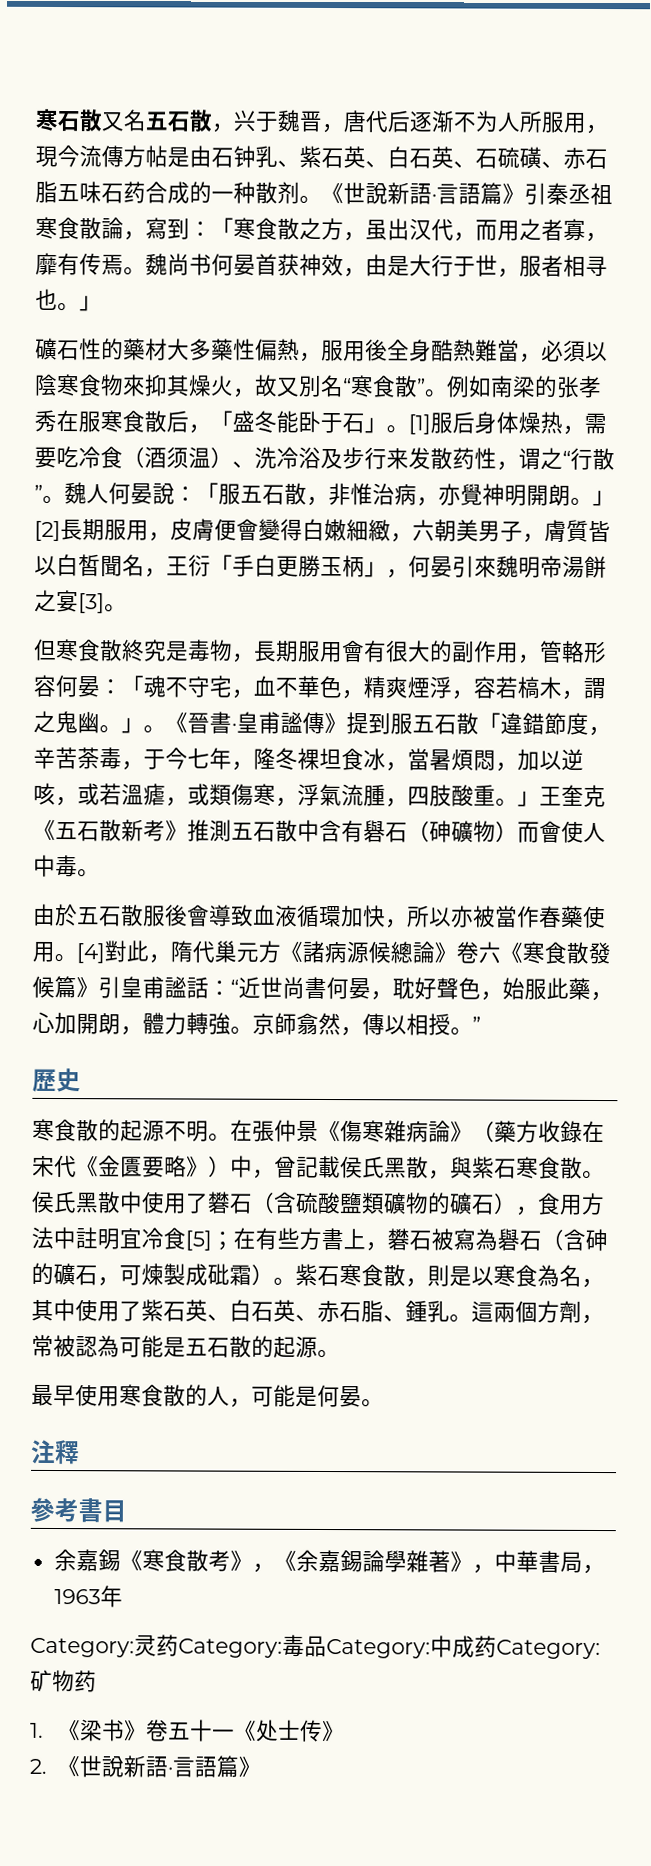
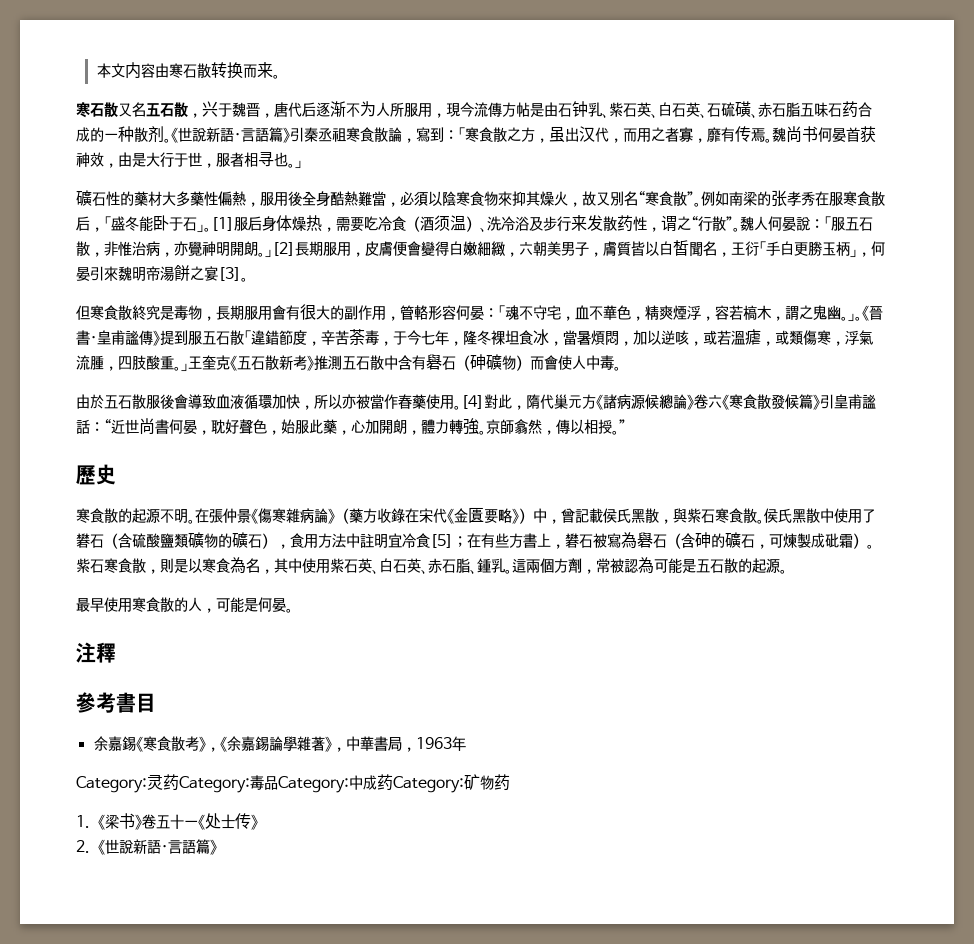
+ 本文内容由寒石散转换而来。
- 紫石寒食散，則是以寒食為名，其中使用了紫石英、白石英、赤石脂、鍾乳。
+ 紫石寒食散，則是以寒食為名，其中使用紫石英、白石英、赤石脂、鍾乳。

